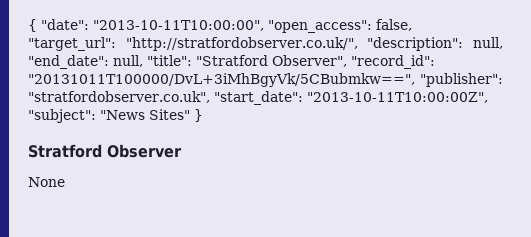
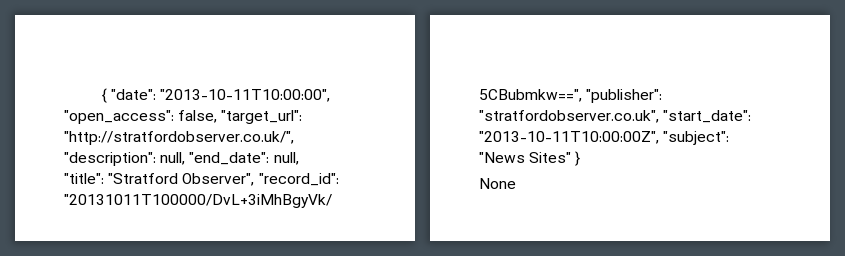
- Stratford Observer

